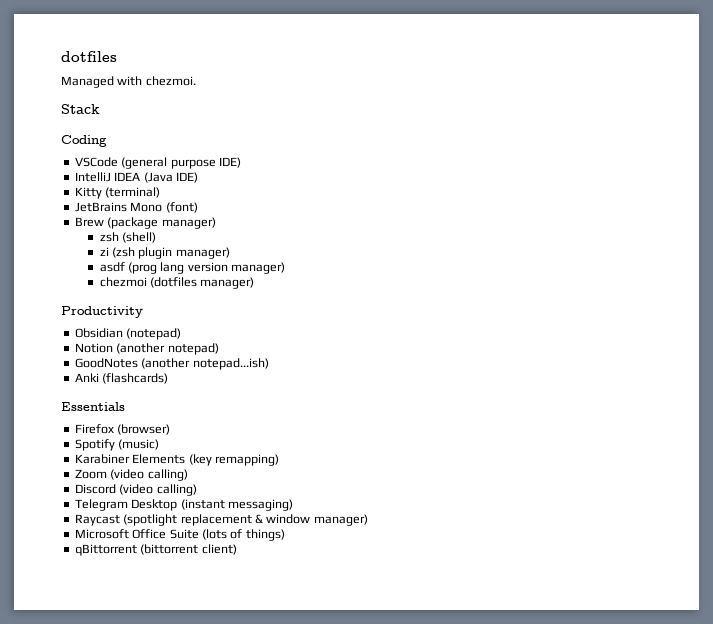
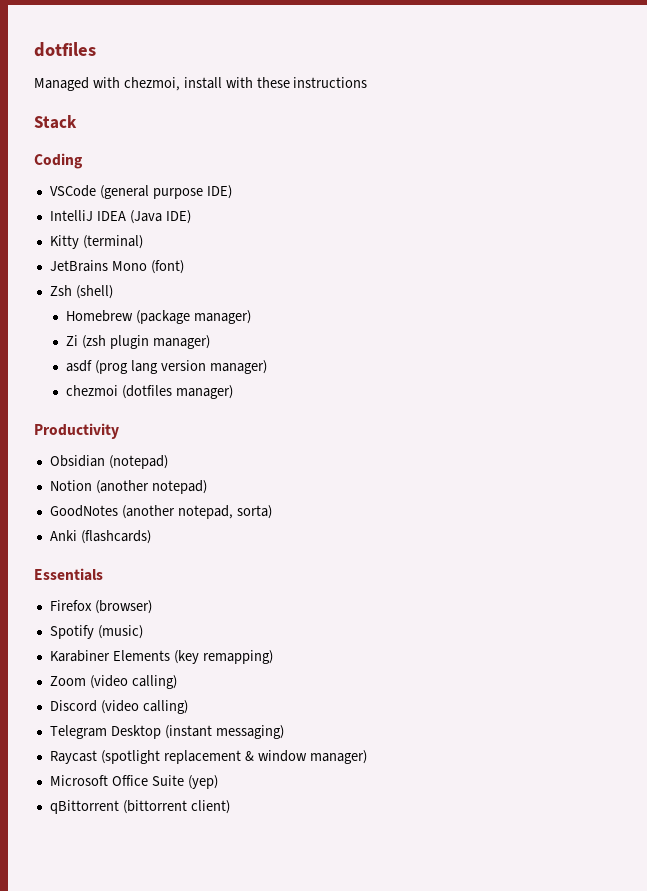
- Managed with chezmoi.
+ Managed with chezmoi, install with these instructions
- Brew (package manager)
+ Zsh (shell)
+ Homebrew (package manager)
- zsh (shell)
- zi (zsh plugin manager)
+ Zi (zsh plugin manager)
- GoodNotes (another notepad...ish)
+ GoodNotes (another notepad, sorta)
- Microsoft Office Suite (lots of things)
+ Microsoft Office Suite (yep)

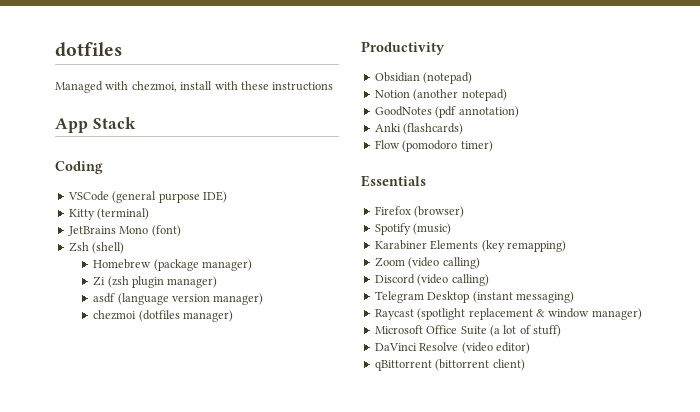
- Stack
+ App Stack
- IntelliJ IDEA (Java IDE)
- asdf (prog lang version manager)
+ asdf (language version manager)
- GoodNotes (another notepad, sorta)
+ GoodNotes (pdf annotation)
+ Flow (pomodoro timer)
- Microsoft Office Suite (yep)
+ Microsoft Office Suite (a lot of stuff)
+ DaVinci Resolve (video editor)

